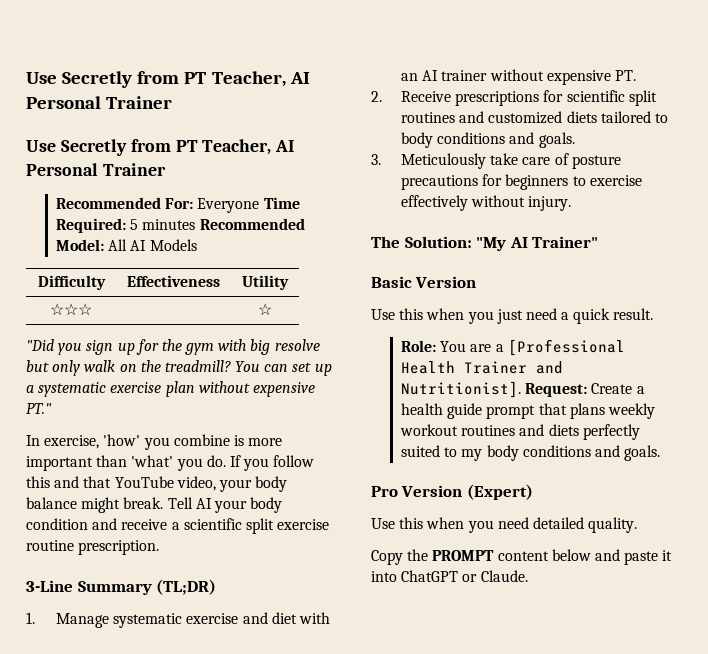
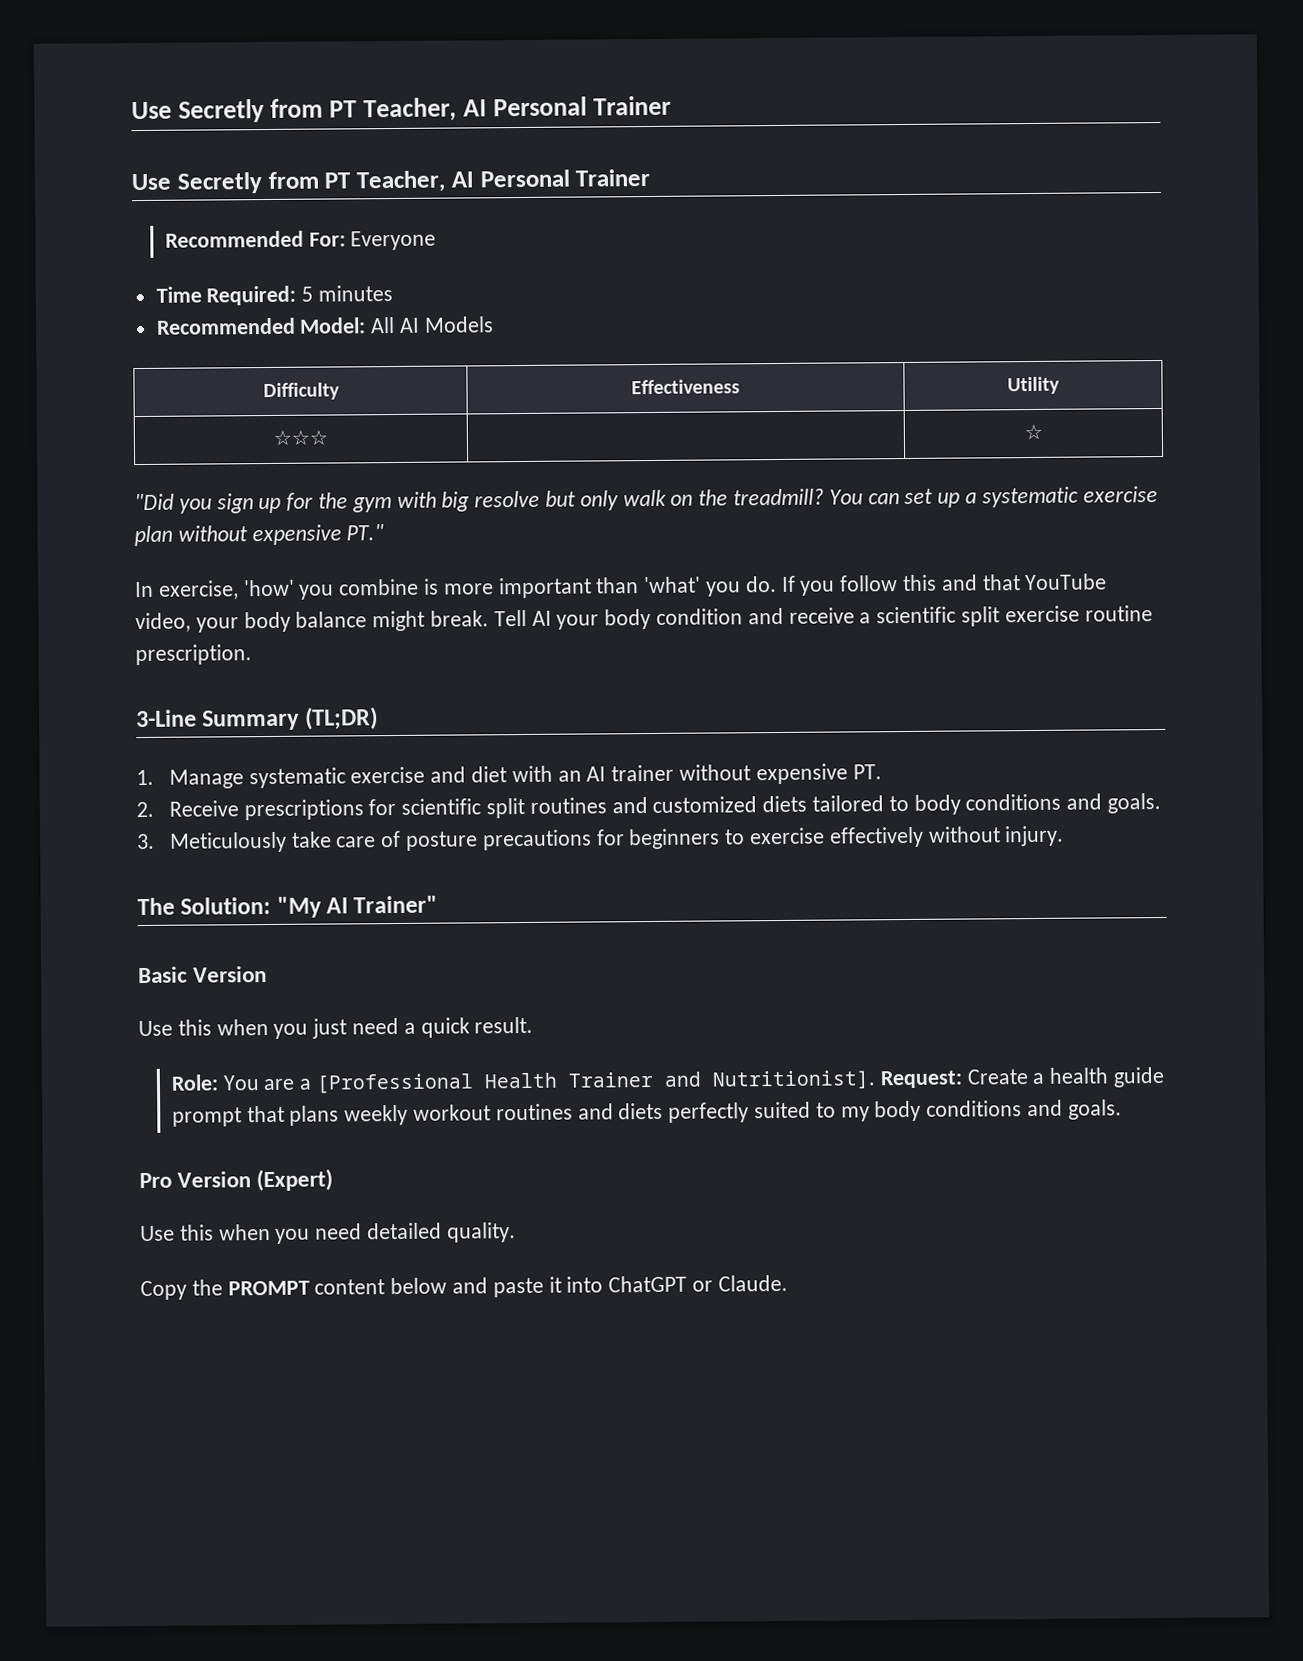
- Recommended For: Everyone Time Required: 5 minutes Recommended Model: All AI Models
+ Recommended For: Everyone
+ Time Required: 5 minutes
+ Recommended Model: All AI Models

